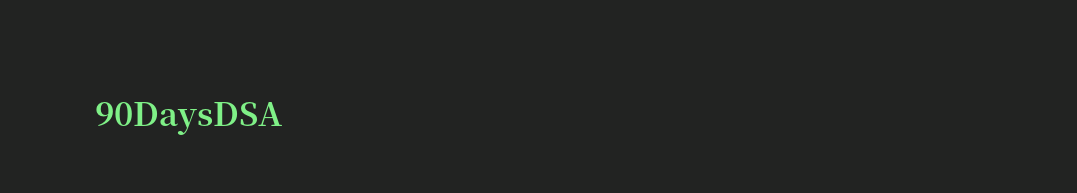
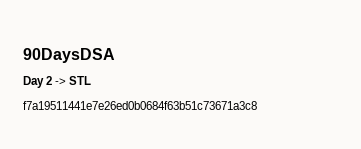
+ Day 2 -> STL
+ f7a19511441e7e26ed0b0684f63b51c73671a3c8

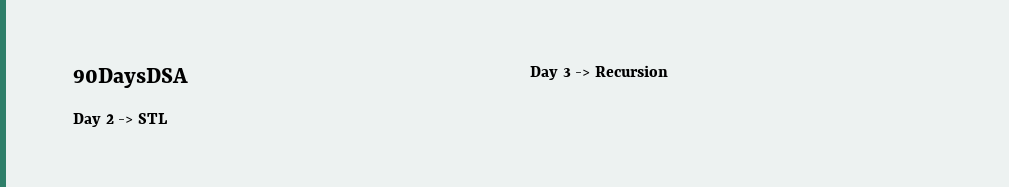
- f7a19511441e7e26ed0b0684f63b51c73671a3c8
+ Day 3 -> Recursion

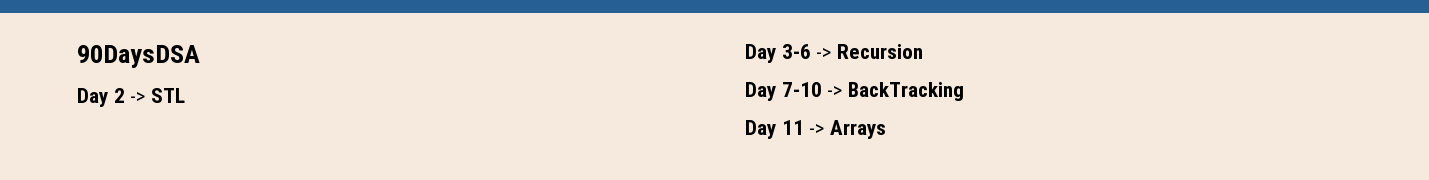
- Day 3 -> Recursion
+ Day 3-6 -> Recursion
+ Day 7-10 -> BackTracking
+ Day 11 -> Arrays

